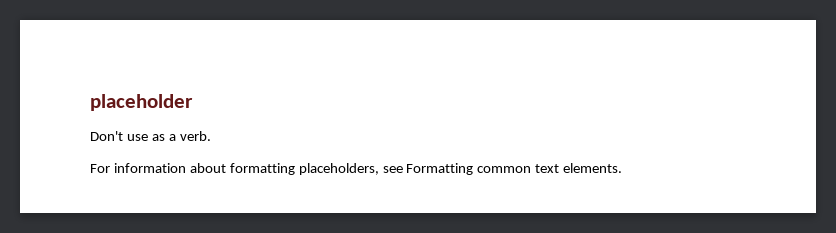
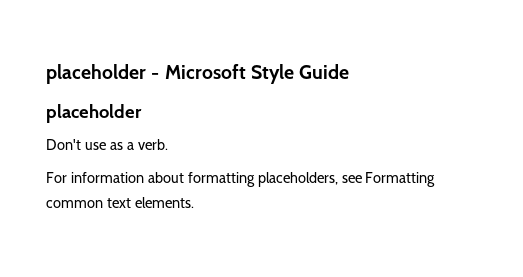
+ placeholder - Microsoft Style Guide

